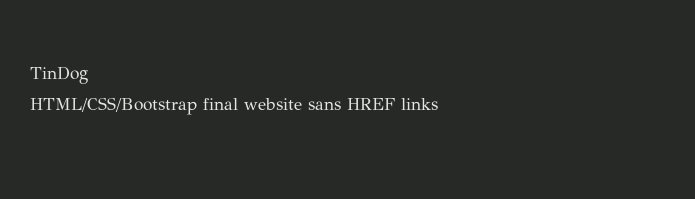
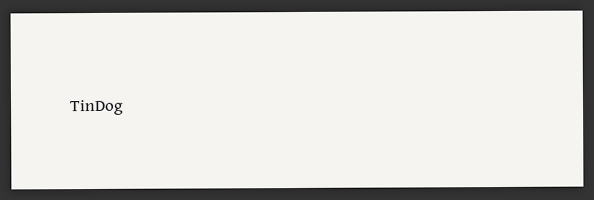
- HTML/CSS/Bootstrap final website sans HREF links

